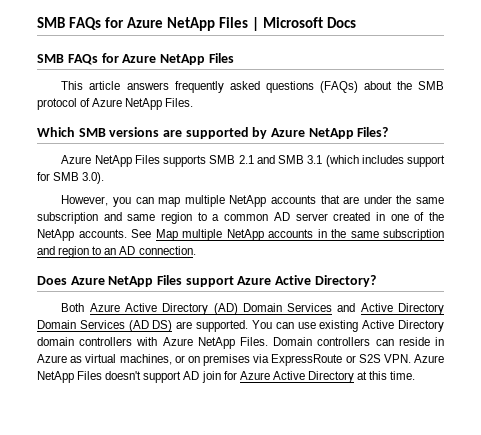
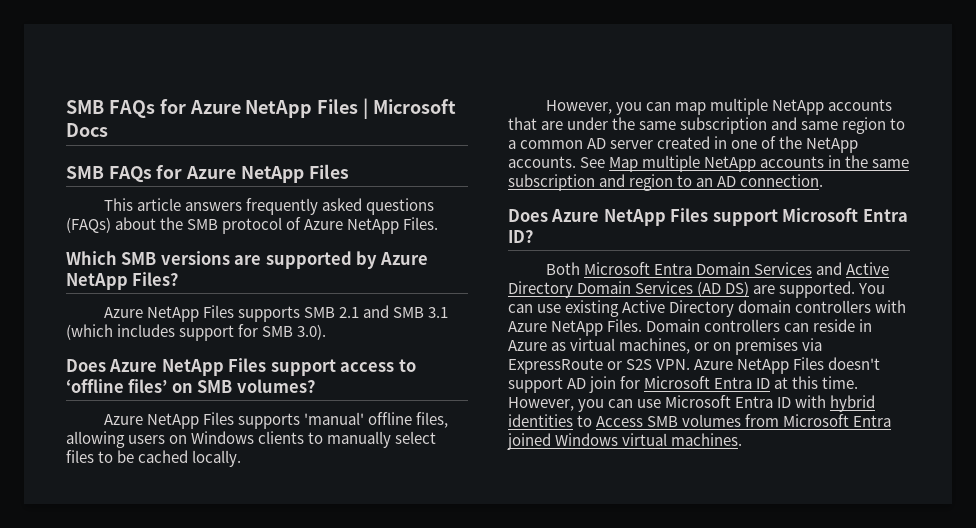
+ Does Azure NetApp Files support access to ‘offline files’ on SMB volumes?
+ Azure NetApp Files supports 'manual' offline files, allowing users on Windows clients to manually select files to be cached locally.
- Does Azure NetApp Files support Azure Active Directory?
- Both Azure Active Directory (AD) Domain Services and Active Directory Domain Services (AD DS) are supported.
+ Does Azure NetApp Files support Microsoft Entra ID?
+ Both Microsoft Entra Domain Services and Active Directory Domain Services (AD DS) are supported.
- Domain controllers can reside in Azure as virtual machines, or on premises via ExpressRoute or S2S VPN. Azure NetApp Files doesn't support AD join for Azure Active Directory at this time.
+ Domain controllers can reside in Azure as virtual machines, or on premises via ExpressRoute or S2S VPN. Azure NetApp Files doesn't support AD join for Microsoft Entra ID at this time. However, you can use Microsoft Entra ID with hybrid identities to Access SMB volumes from Microsoft Entra joined Windows virtual machines.

